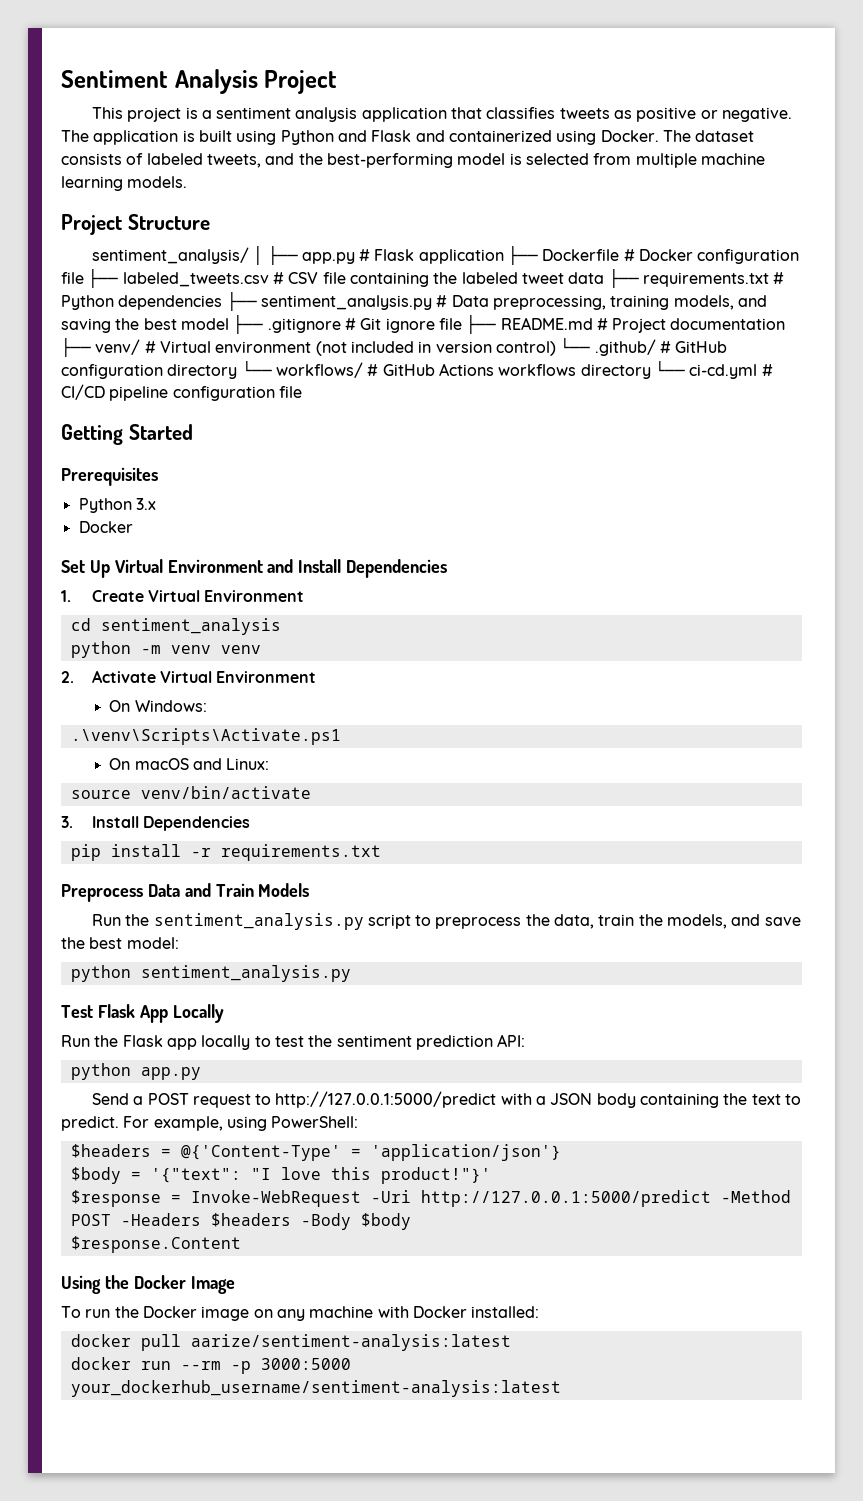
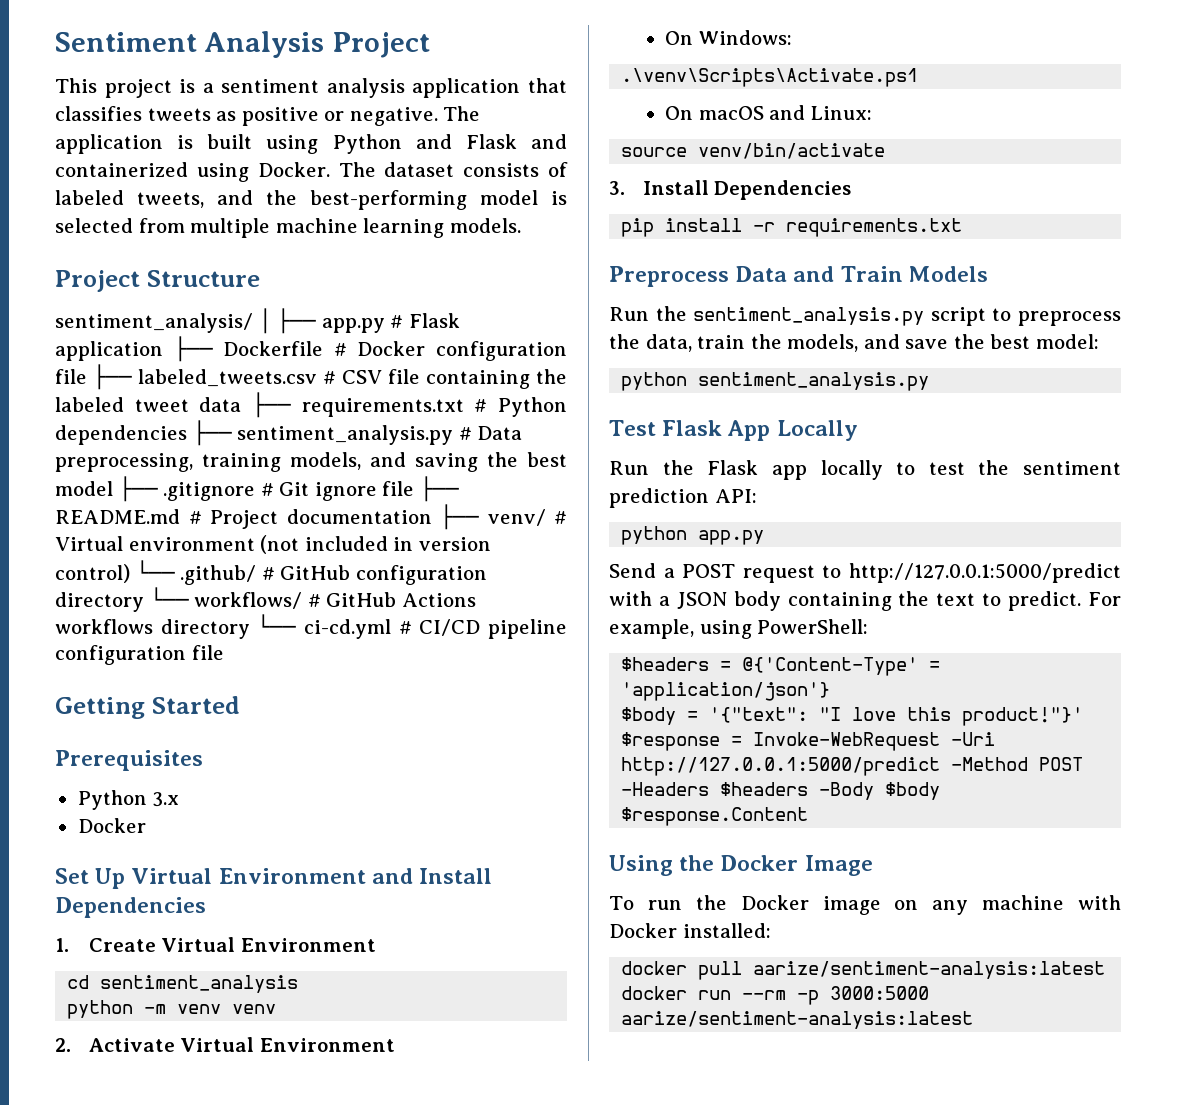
- docker run --rm -p 3000:5000 your_dockerhub_username/sentiment-analysis:latest
+ docker run --rm -p 3000:5000 aarize/sentiment-analysis:latest

